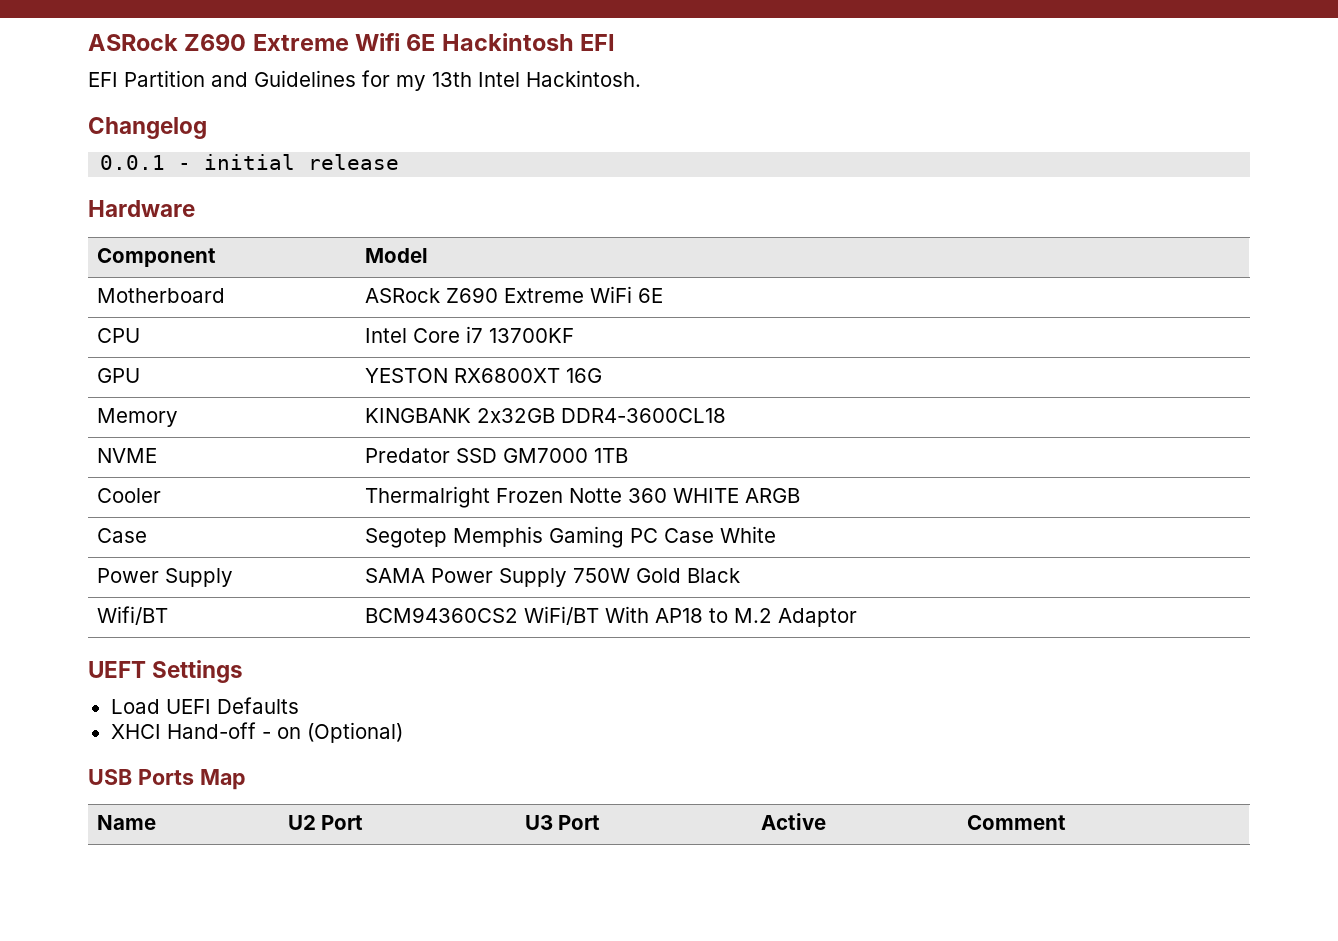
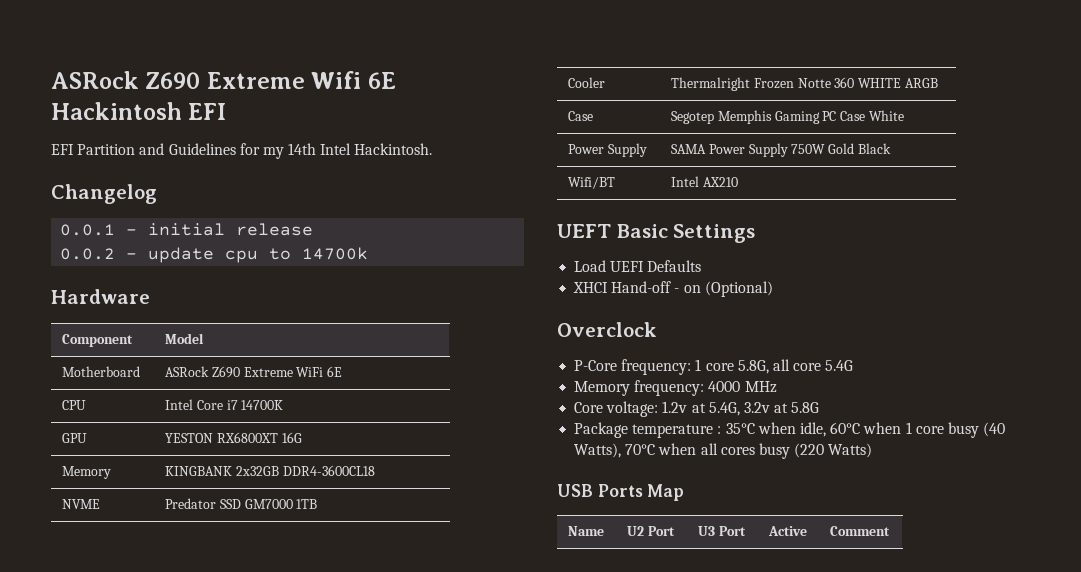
- EFI Partition and Guidelines for my 13th Intel Hackintosh.
+ EFI Partition and Guidelines for my 14th Intel Hackintosh.
+ 0.0.2 - update cpu to 14700k
- CPU | Intel Core i7 13700KF
+ CPU | Intel Core i7 14700K
- Wifi/BT | BCM94360CS2 WiFi/BT With AP18 to M.2 Adaptor
+ Wifi/BT | Intel AX210
- UEFT Settings
+ UEFT Basic Settings
+ Overclock
+ P-Core frequency: 1 core 5.8G, all core 5.4G
+ Memory frequency: 4000 MHz
+ Core voltage: 1.2v at 5.4G, 3.2v at 5.8G
+ Package temperature : 35°C when idle, 60°C when 1 core busy (40 Watts), 70°C when all cores busy (220 Watts)

